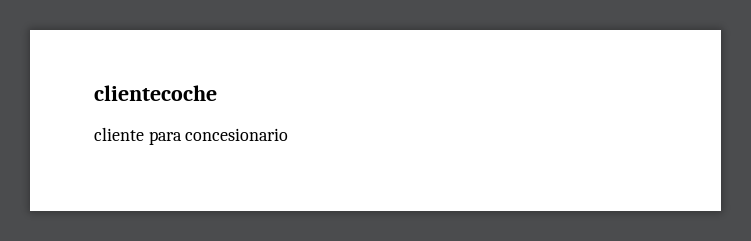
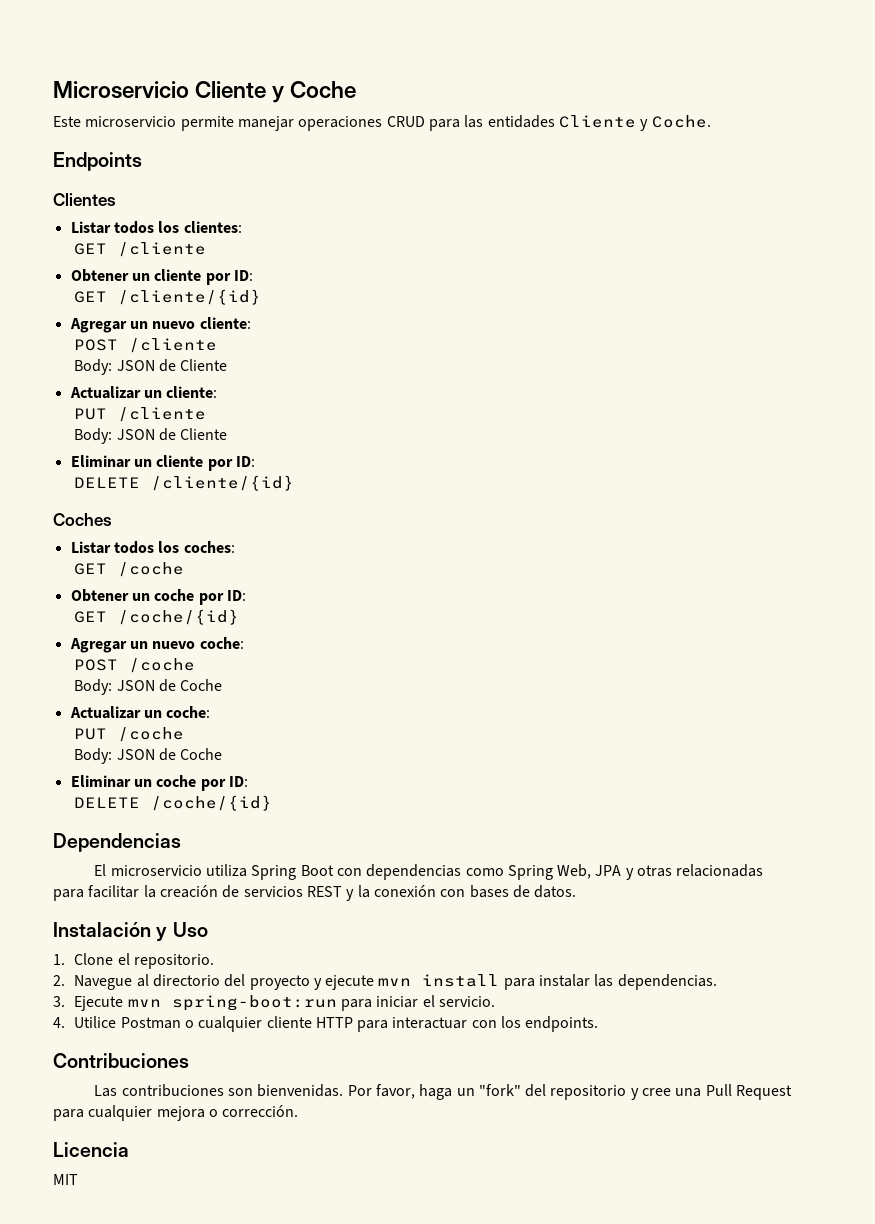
- clientecoche
- cliente para concesionario
+ Microservicio Cliente y Coche
+ Este microservicio permite manejar operaciones CRUD para las entidades Cliente y Coche.
+ Endpoints
+ Clientes
+ Listar todos los clientes:
+ GET /cliente
+ Obtener un cliente por ID:
+ GET /cliente/{id}
+ Agregar un nuevo cliente:
+ POST /cliente
+ Body: JSON de Cliente
+ Actualizar un cliente:
+ PUT /cliente
+ Body: JSON de Cliente
+ Eliminar un cliente por ID:
+ DELETE /cliente/{id}
+ Coches
+ Listar todos los coches:
+ GET /coche
+ Obtener un coche por ID:
+ GET /coche/{id}
+ Agregar un nuevo coche:
+ POST /coche
+ Body: JSON de Coche
+ Actualizar un coche:
+ PUT /coche
+ Body: JSON de Coche
+ Eliminar un coche por ID:
+ DELETE /coche/{id}
+ Dependencias
+ El microservicio utiliza Spring Boot con dependencias como Spring Web, JPA y otras relacionadas para facilitar la creación de servicios REST y la conexión con bases de datos.
+ Instalación y Uso
+ 1. Clone el repositorio.
+ 2. Navegue al directorio del proyecto y ejecute mvn install para instalar las dependencias.
+ 3. Ejecute mvn spring-boot:run para iniciar el servicio.
+ 4. Utilice Postman o cualquier cliente HTTP para interactuar con los endpoints.
+ Contribuciones
+ Las contribuciones son bienvenidas. Por favor, haga un "fork" del repositorio y cree una Pull Request para cualquier mejora o corrección.
+ Licencia
+ MIT

